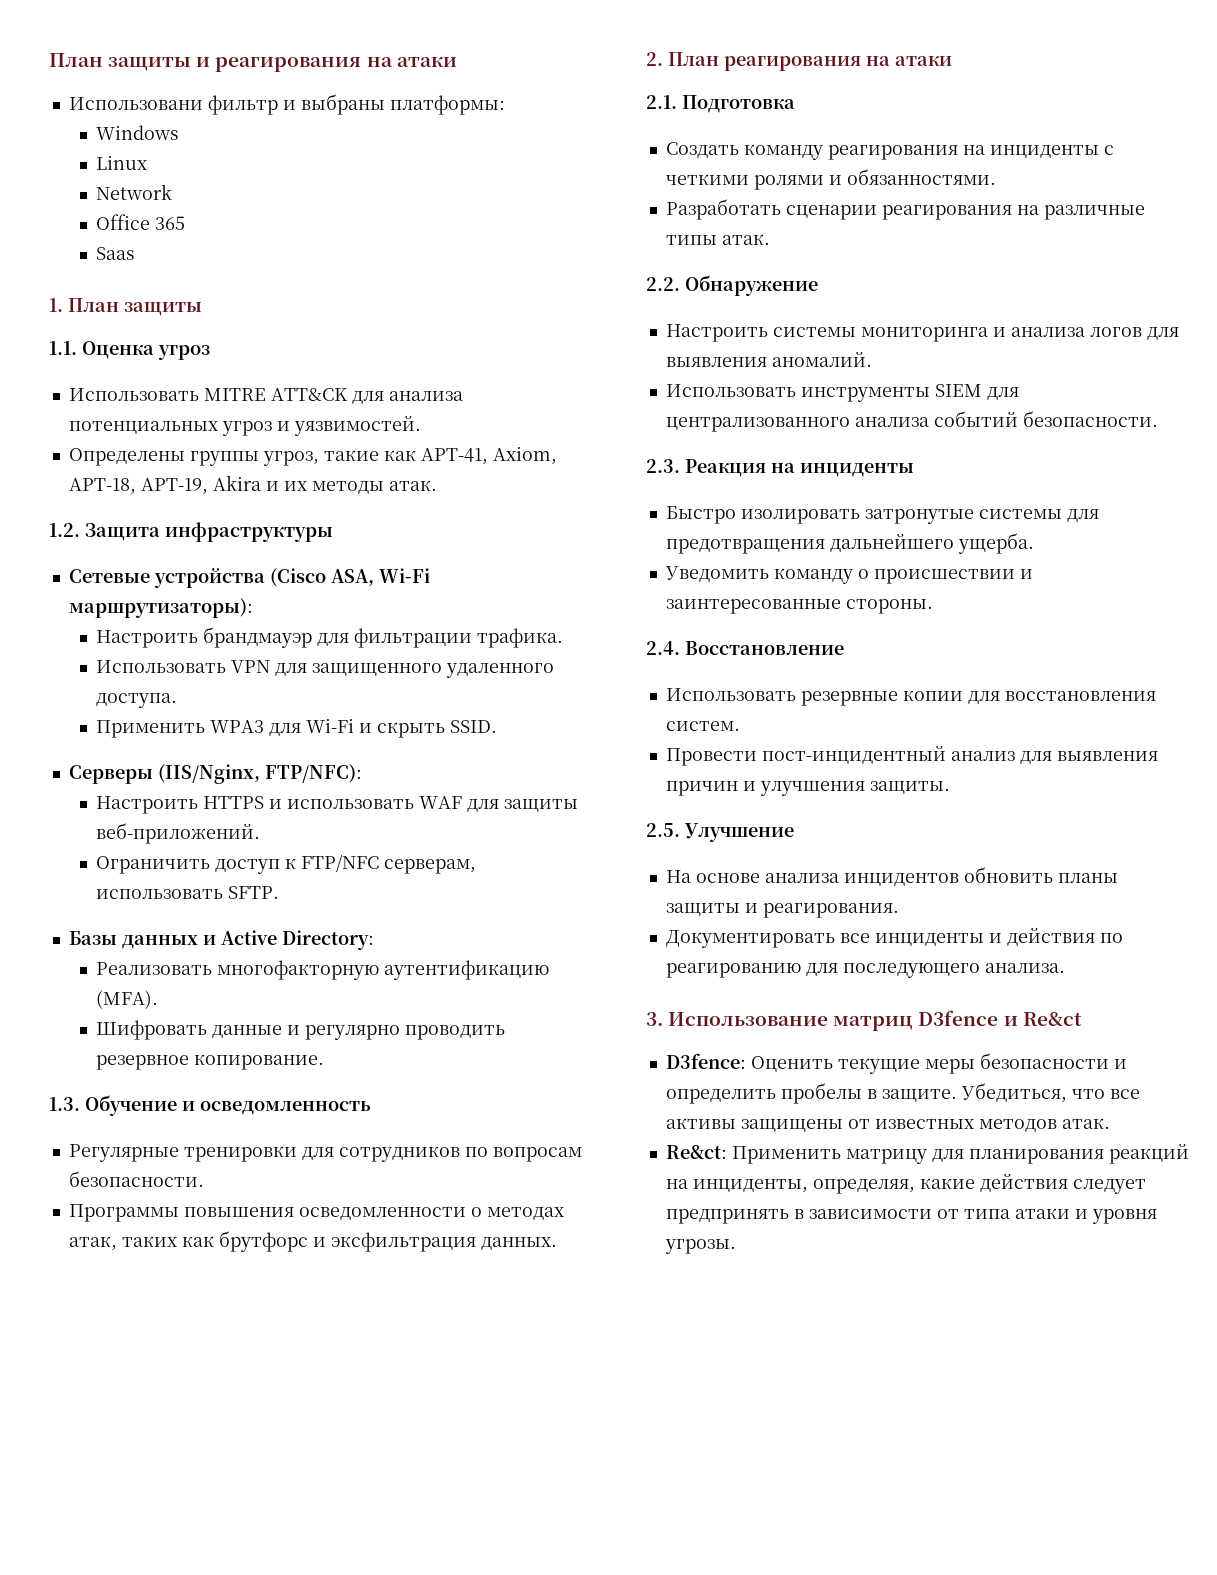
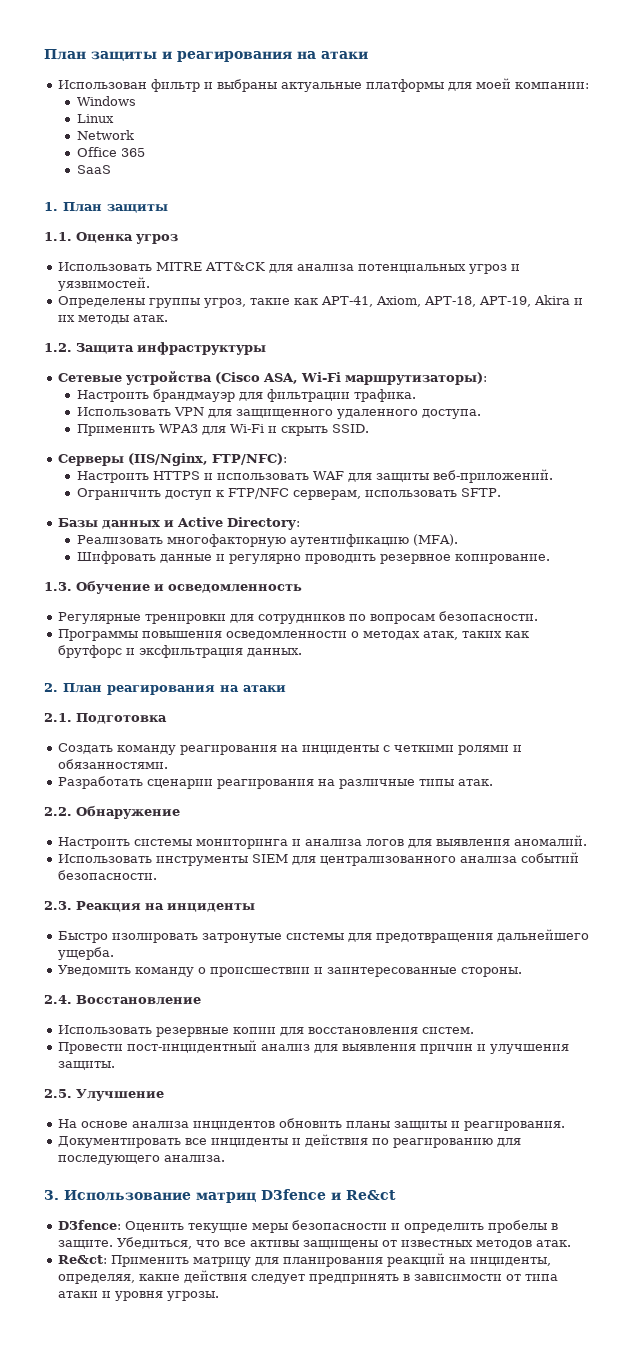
- Использовани фильтр и выбраны платформы:
+ Использован фильтр и выбраны актуальные платформы для моей компании:
- Saas
+ SaaS

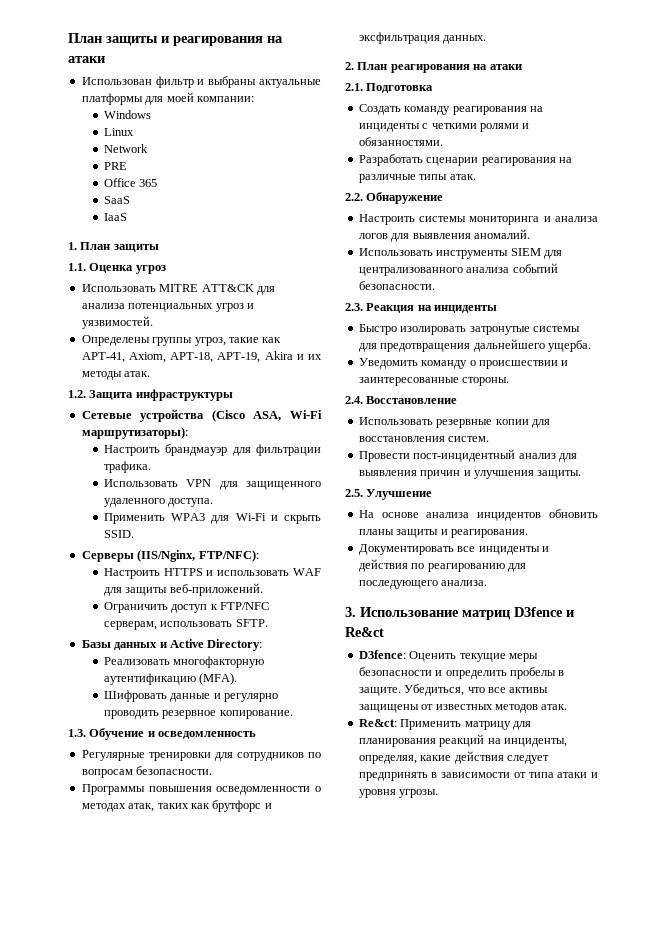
+ PRE
+ IaaS

